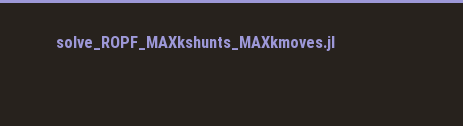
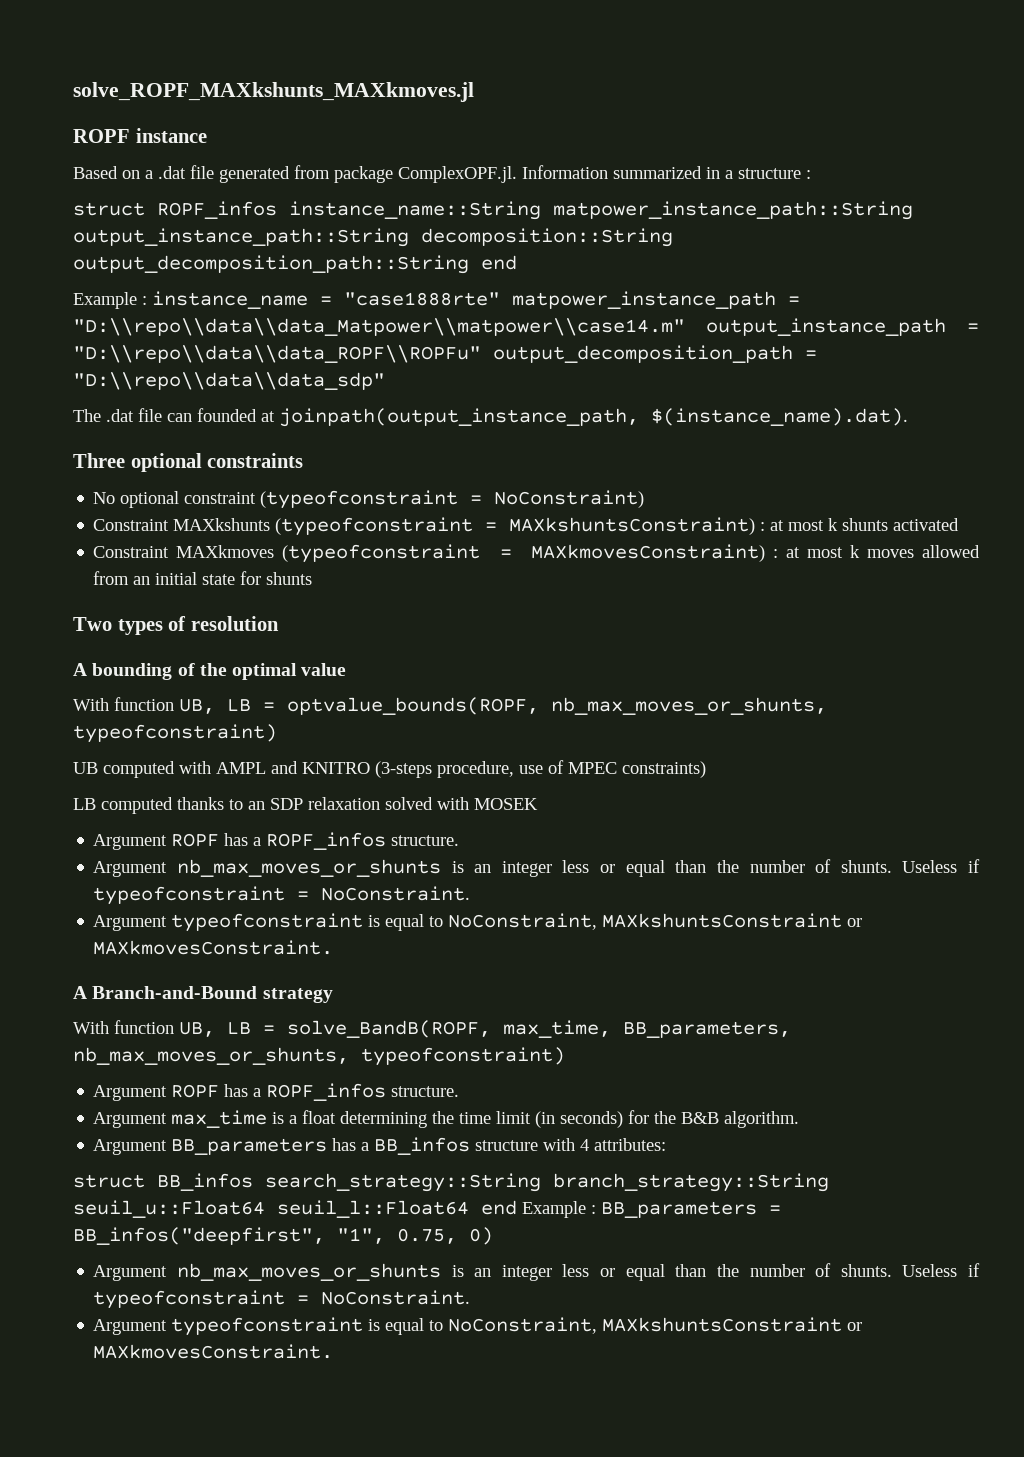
+ ROPF instance
+ Based on a .dat file generated from package ComplexOPF.jl. Information summarized in a structure :
+ struct ROPF_infos instance_name::String matpower_instance_path::String output_instance_path::String decomposition::String output_decomposition_path::String end
+ Example : instance_name = "case1888rte" matpower_instance_path = "D:\\repo\\data\\data_Matpower\\matpower\\case14.m" output_instance_path = "D:\\repo\\data\\data_ROPF\\ROPFu" output_decomposition_path = "D:\\repo\\data\\data_sdp"
+ The .dat file can founded at joinpath(output_instance_path, $(instance_name).dat).
+ Three optional constraints
+ No optional constraint (typeofconstraint = NoConstraint)
+ Constraint MAXkshunts (typeofconstraint = MAXkshuntsConstraint) : at most k shunts activated
+ Constraint MAXkmoves (typeofconstraint = MAXkmovesConstraint) : at most k moves allowed from an initial state for shunts
+ Two types of resolution
+ A bounding of the optimal value
+ With function UB, LB = optvalue_bounds(ROPF, nb_max_moves_or_shunts, typeofconstraint)
+ UB computed with AMPL and KNITRO (3-steps procedure, use of MPEC constraints)
+ LB computed thanks to an SDP relaxation solved with MOSEK
+ Argument ROPF has a ROPF_infos structure.
+ Argument nb_max_moves_or_shunts is an integer less or equal than the number of shunts. Useless if typeofconstraint = NoConstraint.
+ Argument typeofconstraint is equal to NoConstraint, MAXkshuntsConstraint or MAXkmovesConstraint.
+ A Branch-and-Bound strategy
+ With function UB, LB = solve_BandB(ROPF, max_time, BB_parameters, nb_max_moves_or_shunts, typeofconstraint)
+ Argument ROPF has a ROPF_infos structure.
+ Argument max_time is a float determining the time limit (in seconds) for the B&B algorithm.
+ Argument BB_parameters has a BB_infos structure with 4 attributes:
+ struct BB_infos search_strategy::String branch_strategy::String seuil_u::Float64 seuil_l::Float64 end Example : BB_parameters = BB_infos("deepfirst", "1", 0.75, 0)
+ Argument nb_max_moves_or_shunts is an integer less or equal than the number of shunts. Useless if typeofconstraint = NoConstraint.
+ Argument typeofconstraint is equal to NoConstraint, MAXkshuntsConstraint or MAXkmovesConstraint.

